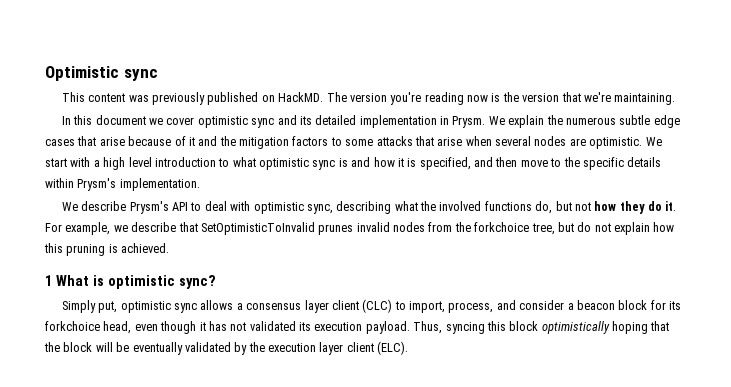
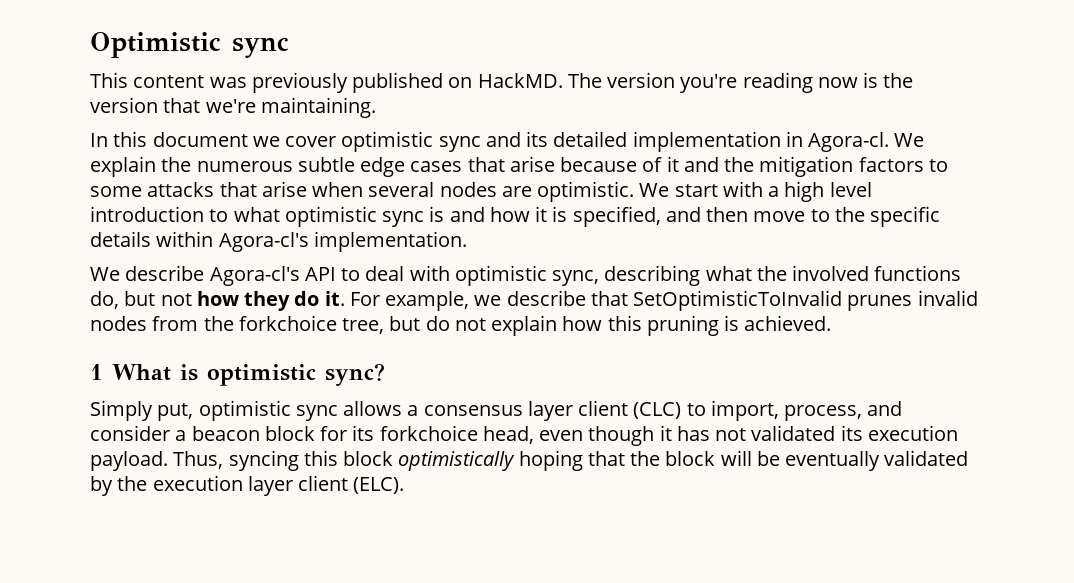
- In this document we cover optimistic sync and its detailed implementation in Prysm.
+ In this document we cover optimistic sync and its detailed implementation in Agora-cl.
- We start with a high level introduction to what optimistic sync is and how it is specified, and then move to the specific details within Prysm's implementation.
+ We start with a high level introduction to what optimistic sync is and how it is specified, and then move to the specific details within Agora-cl's implementation.
- We describe Prysm's API to deal with optimistic sync, describing what the involved functions do, but not how they do it.
+ We describe Agora-cl's API to deal with optimistic sync, describing what the involved functions do, but not how they do it.

